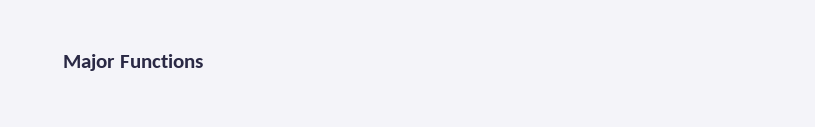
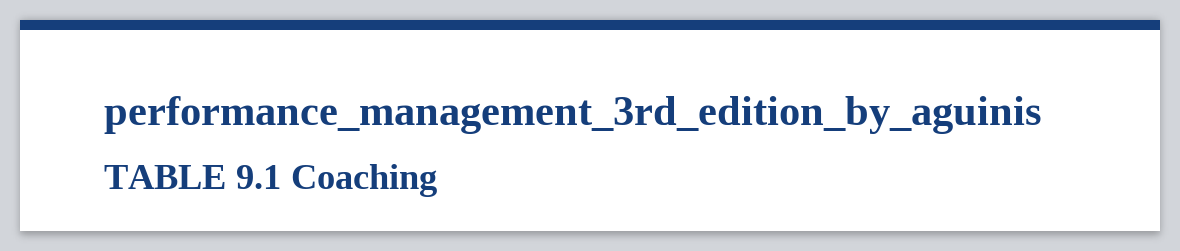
- Major Functions
+ performance_management_3rd_edition_by_aguinis
+ TABLE 9.1 Coaching

